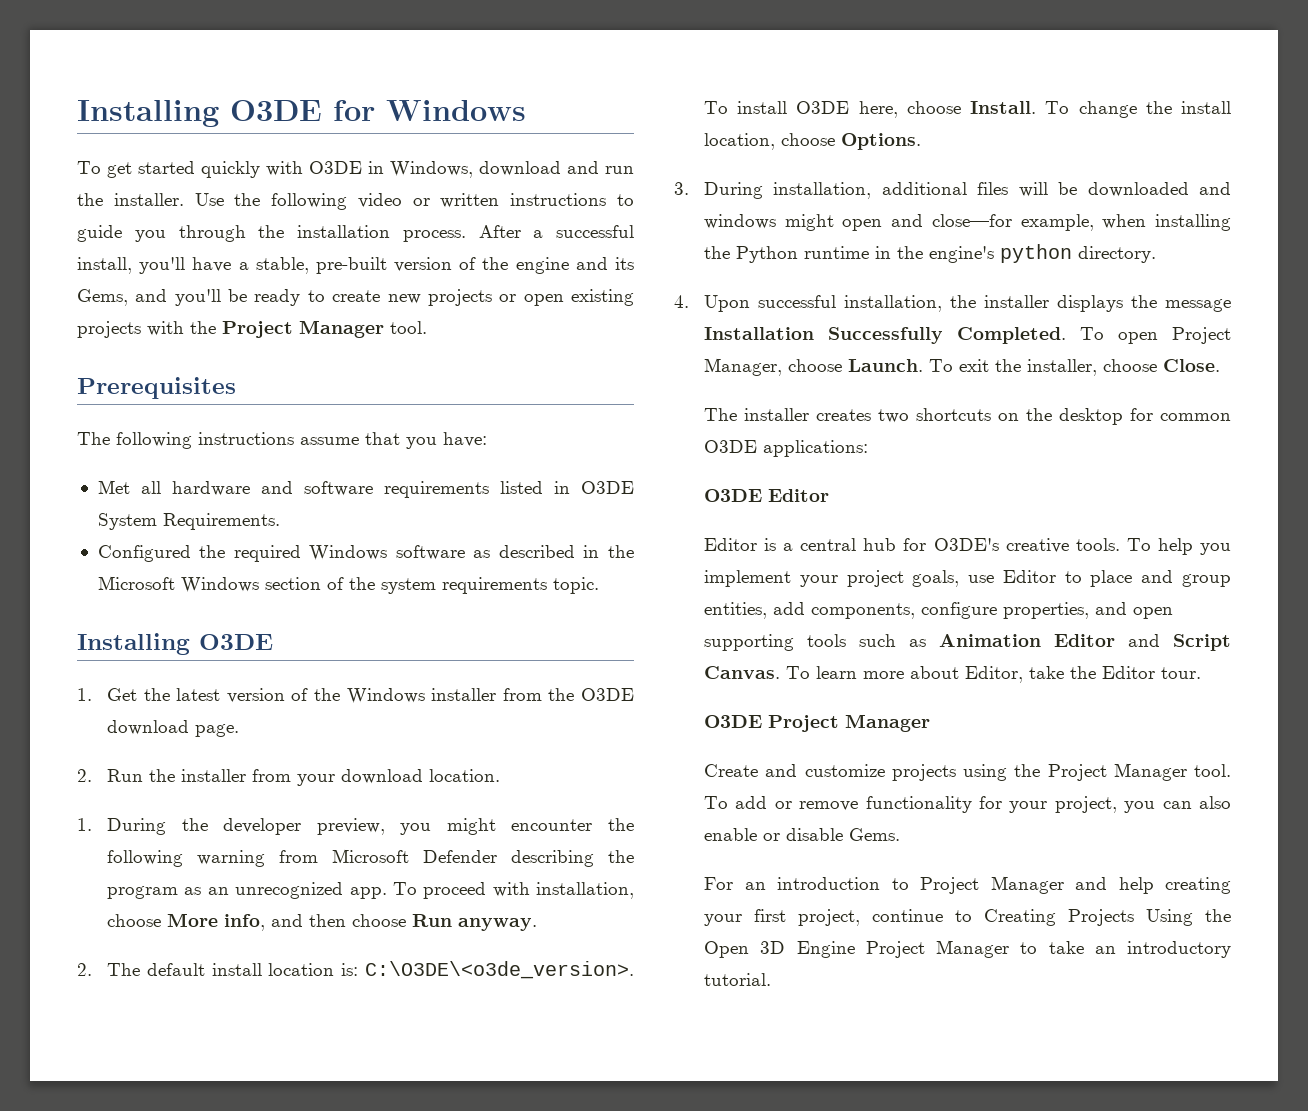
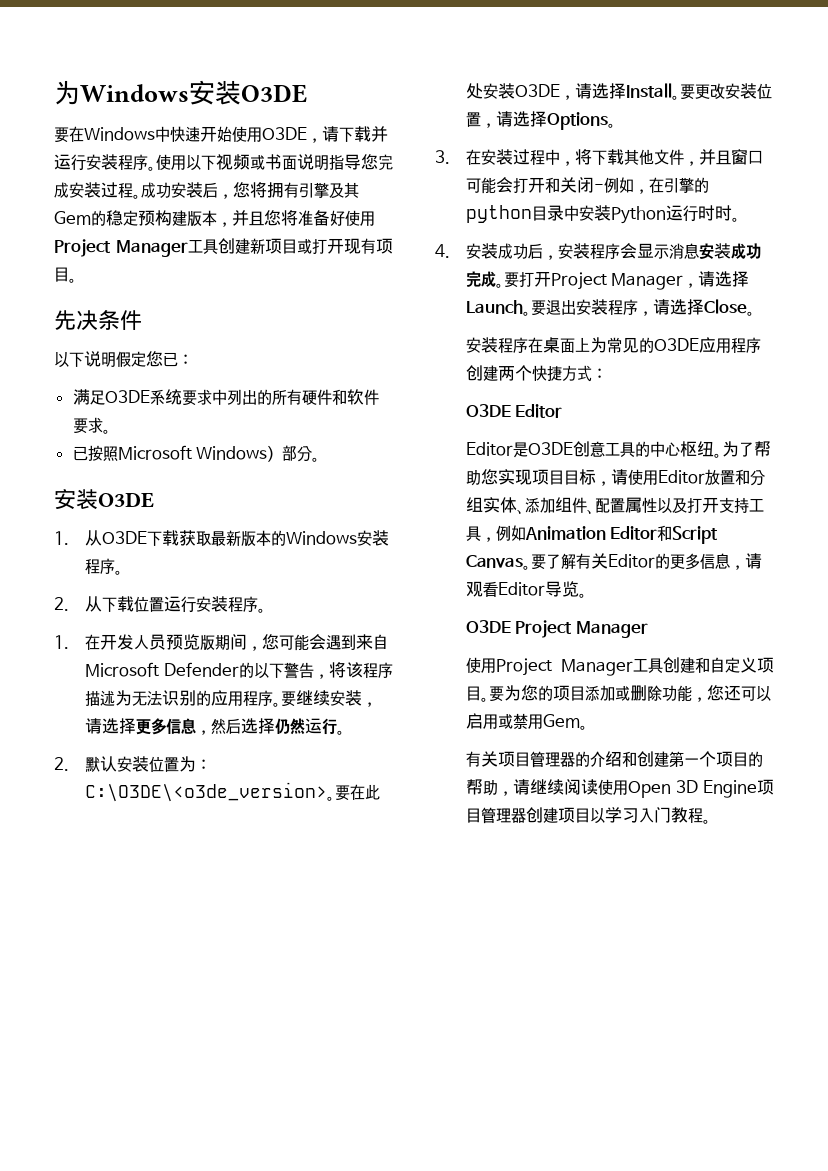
- Installing O3DE for Windows
- To get started quickly with O3DE in Windows, download and run the installer. Use the following video or written instructions to guide you through the installation process. After a successful install, you'll have a stable, pre-built version of the engine and its Gems, and you'll be ready to create new projects or open existing projects with the Project Manager tool.
- Prerequisites
- The following instructions assume that you have:
- Met all hardware and software requirements listed in O3DE System Requirements.
- Configured the required Windows software as described in the Microsoft Windows section of the system requirements topic.
- Installing O3DE
- 1. Get the latest version of the Windows installer from the O3DE download page.
- 2. Run the installer from your download location.
- 1. During the developer preview, you might encounter the following warning from Microsoft Defender describing the program as an unrecognized app. To proceed with installation, choose More info, and then choose Run anyway.
- 2. The default install location is: C:\O3DE\<o3de_version>. To install O3DE here, choose Install. To change the install location, choose Options.
- 3. During installation, additional files will be downloaded and windows might open and close—for example, when installing the Python runtime in the engine's python directory.
- 4. Upon successful installation, the installer displays the message Installation Successfully Completed. To open Project Manager, choose Launch. To exit the installer, choose Close.
- The installer creates two shortcuts on the desktop for common O3DE applications:
+ 为Windows安装O3DE
+ 要在Windows中快速开始使用O3DE，请下载并运行安装程序。使用以下视频或书面说明指导您完成安装过程。成功安装后，您将拥有引擎及其Gem的稳定预构建版本，并且您将准备好使用Project Manager工具创建新项目或打开现有项目。
+ 先决条件
+ 以下说明假定您已：
+ 满足O3DE系统要求中列出的所有硬件和软件要求。
+ 已按照Microsoft Windows）部分。
+ 安装O3DE
+ 1.从O3DE下载获取最新版本的Windows安装程序。
+ 2.从下载位置运行安装程序。
+ 1.在开发人员预览版期间，您可能会遇到来自Microsoft Defender的以下警告，将该程序描述为无法识别的应用程序。要继续安装，请选择更多信息，然后选择仍然运行。
+ 2.默认安装位置为：C:\O3DE\<o3de_version>。要在此处安装O3DE，请选择Install。要更改安装位置，请选择Options。
+ 3.在安装过程中，将下载其他文件，并且窗口可能会打开和关闭-例如，在引擎的python目录中安装Python运行时时。
+ 4.安装成功后，安装程序会显示消息安装成功完成。要打开Project Manager，请选择Launch。要退出安装程序，请选择Close。
+ 安装程序在桌面上为常见的O3DE应用程序创建两个快捷方式：
  O3DE Editor
- Editor is a central hub for O3DE's creative tools. To help you implement your project goals, use Editor to place and group entities, add components, configure properties, and open supporting tools such as Animation Editor and Script Canvas. To learn more about Editor, take the Editor tour.
+ Editor是O3DE创意工具的中心枢纽。为了帮助您实现项目目标，请使用Editor放置和分组实体、添加组件、配置属性以及打开支持工具，例如Animation Editor和Script Canvas。要了解有关Editor的更多信息，请观看Editor导览。
  O3DE Project Manager
- Create and customize projects using the Project Manager tool. To add or remove functionality for your project, you can also enable or disable Gems.
- For an introduction to Project Manager and help creating your first project, continue to Creating Projects Using the Open 3D Engine Project Manager to take an introductory tutorial.
+ 使用Project Manager工具创建和自定义项目。要为您的项目添加或删除功能，您还可以启用或禁用Gem。
+ 有关项目管理器的介绍和创建第一个项目的帮助，请继续阅读使用Open 3D Engine项目管理器创建项目以学习入门教程。

